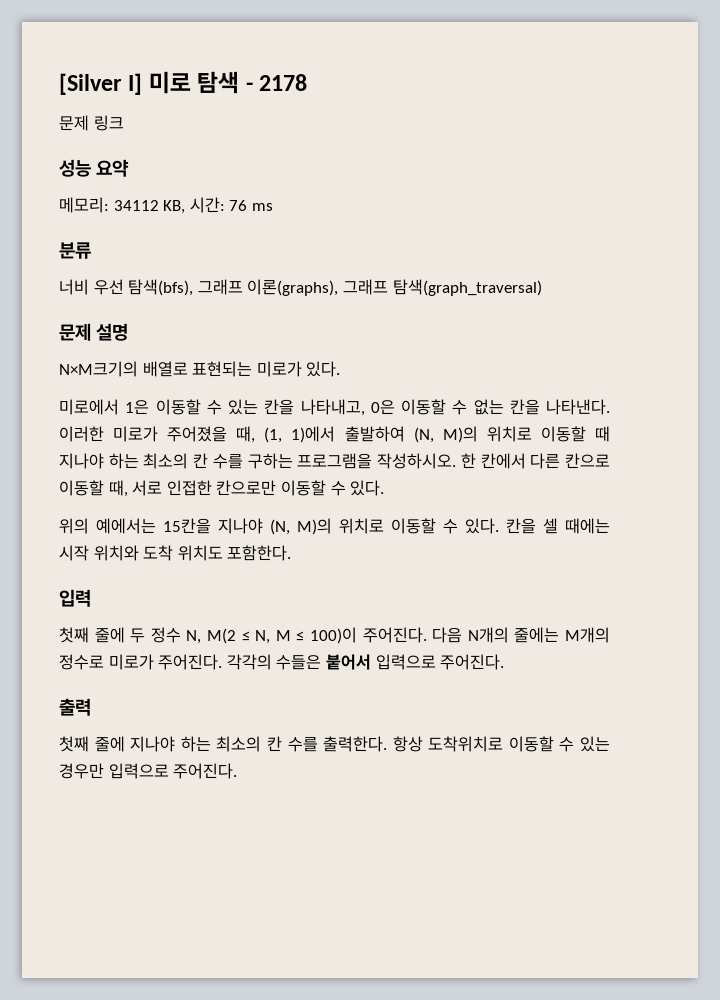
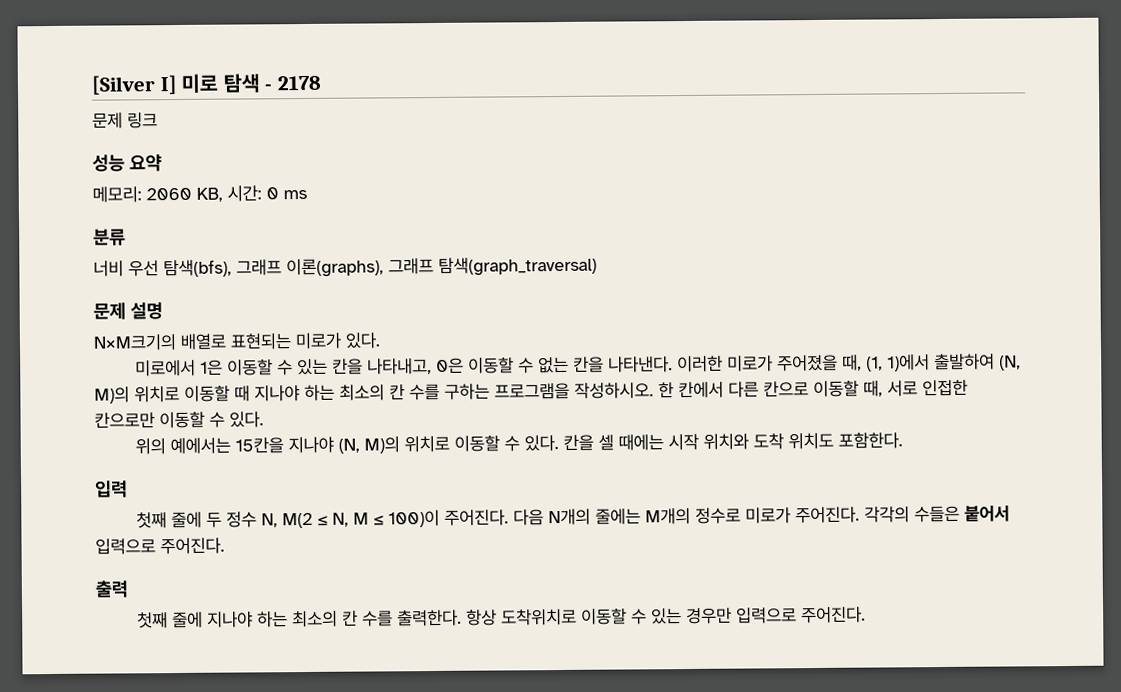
- 메모리: 34112 KB, 시간: 76 ms
+ 메모리: 2060 KB, 시간: 0 ms

